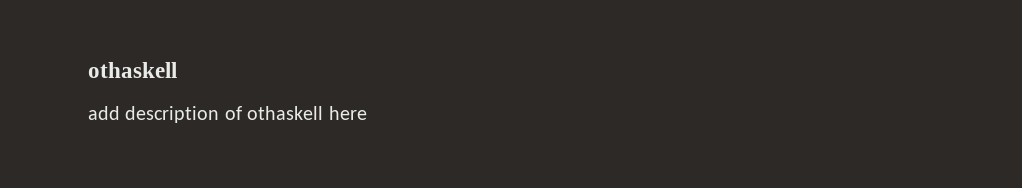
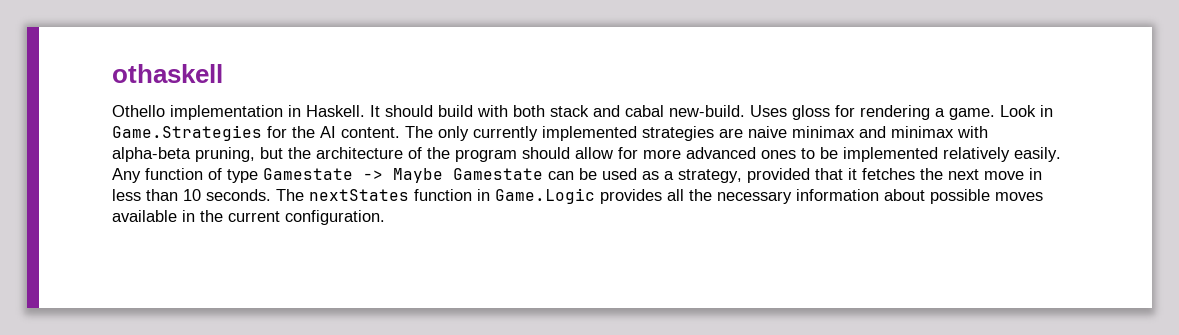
- add description of othaskell here
+ Othello implementation in Haskell. It should build with both stack and cabal new-build. Uses gloss for rendering a game. Look in Game.Strategies for the AI content. The only currently implemented strategies are naive minimax and minimax with alpha-beta pruning, but the architecture of the program should allow for more advanced ones to be implemented relatively easily. Any function of type Gamestate -> Maybe Gamestate can be used as a strategy, provided that it fetches the next move in less than 10 seconds. The nextStates function in Game.Logic provides all the necessary information about possible moves available in the current configuration.

